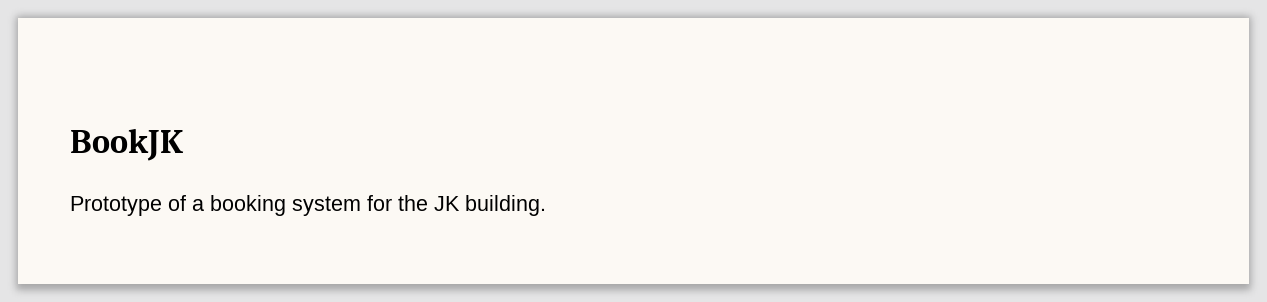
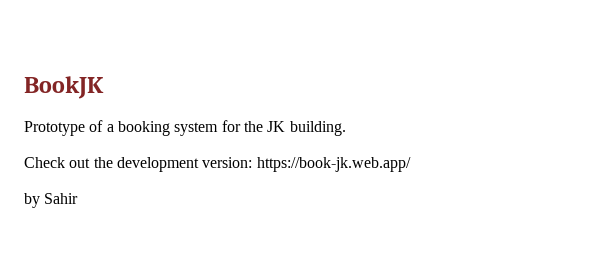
+ Check out the development version: https://book-jk.web.app/
+ by Sahir

